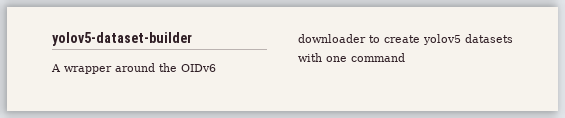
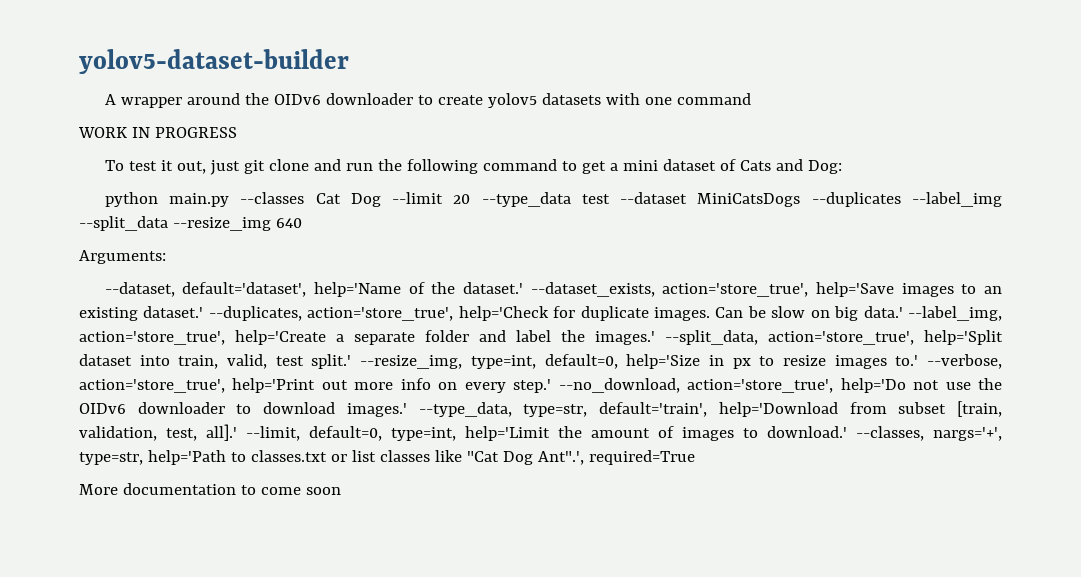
+ WORK IN PROGRESS
+ To test it out, just git clone and run the following command to get a mini dataset of Cats and Dog:
+ python main.py --classes Cat Dog --limit 20 --type_data test --dataset MiniCatsDogs --duplicates --label_img --split_data --resize_img 640
+ Arguments:
+ --dataset, default='dataset', help='Name of the dataset.' --dataset_exists, action='store_true', help='Save images to an existing dataset.' --duplicates, action='store_true', help='Check for duplicate images. Can be slow on big data.' --label_img, action='store_true', help='Create a separate folder and label the images.' --split_data, action='store_true', help='Split dataset into train, valid, test split.' --resize_img, type=int, default=0, help='Size in px to resize images to.' --verbose, action='store_true', help='Print out more info on every step.' --no_download, action='store_true', help='Do not use the OIDv6 downloader to download images.' --type_data, type=str, default='train', help='Download from subset [train, validation, test, all].' --limit, default=0, type=int, help='Limit the amount of images to download.' --classes, nargs='+', type=str, help='Path to classes.txt or list classes like "Cat Dog Ant".', required=True
+ More documentation to come soon

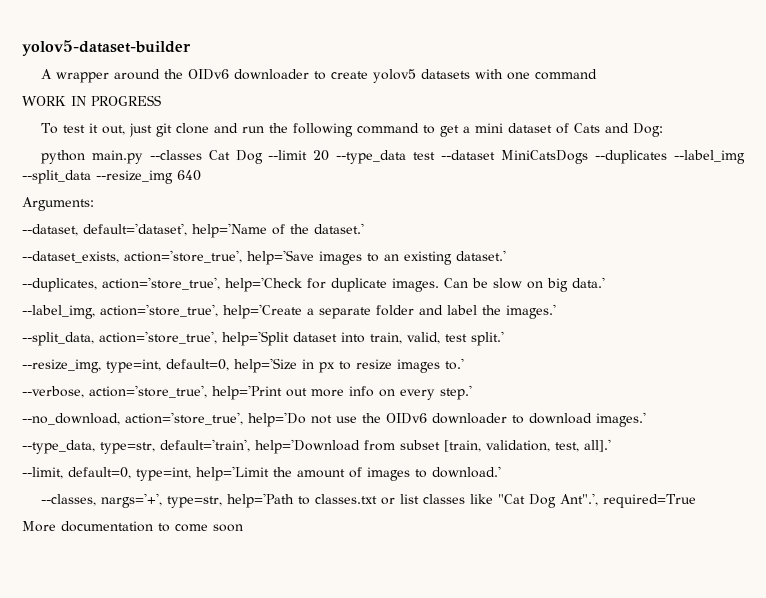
- --dataset, default='dataset', help='Name of the dataset.' --dataset_exists, action='store_true', help='Save images to an existing dataset.' --duplicates, action='store_true', help='Check for duplicate images.
+ --dataset, default='dataset', help='Name of the dataset.'
+ --dataset_exists, action='store_true', help='Save images to an existing dataset.'
+ --duplicates, action='store_true', help='Check for duplicate images.
- Can be slow on big data.' --label_img, action='store_true', help='Create a separate folder and label the images.' --split_data, action='store_true', help='Split dataset into train, valid, test split.' --resize_img, type=int, default=0, help='Size in px to resize images to.' --verbose, action='store_true', help='Print out more info on every step.' --no_download, action='store_true', help='Do not use the OIDv6 downloader to download images.' --type_data, type=str, default='train', help='Download from subset [train, validation, test, all].' --limit, default=0, type=int, help='Limit the amount of images to download.' --classes, nargs='+', type=str, help='Path to classes.txt or list classes like "Cat Dog Ant".', required=True
+ Can be slow on big data.'
+ --label_img, action='store_true', help='Create a separate folder and label the images.'
+ --split_data, action='store_true', help='Split dataset into train, valid, test split.'
+ --resize_img, type=int, default=0, help='Size in px to resize images to.'
+ --verbose, action='store_true', help='Print out more info on every step.'
+ --no_download, action='store_true', help='Do not use the OIDv6 downloader to download images.'
+ --type_data, type=str, default='train', help='Download from subset [train, validation, test, all].'
+ --limit, default=0, type=int, help='Limit the amount of images to download.'
+ --classes, nargs='+', type=str, help='Path to classes.txt or list classes like "Cat Dog Ant".', required=True

